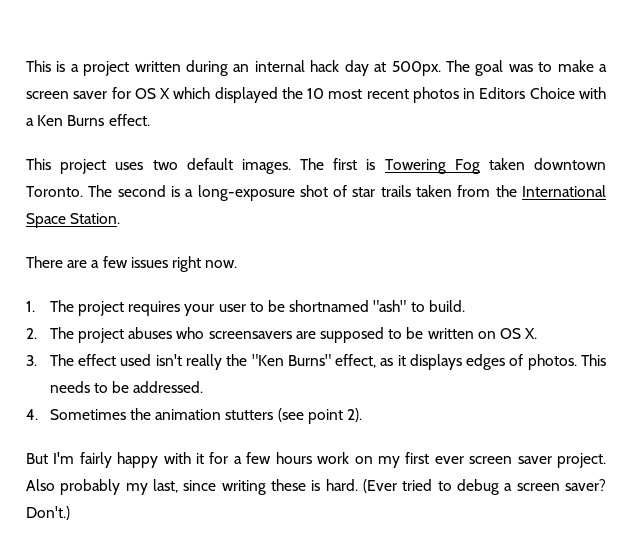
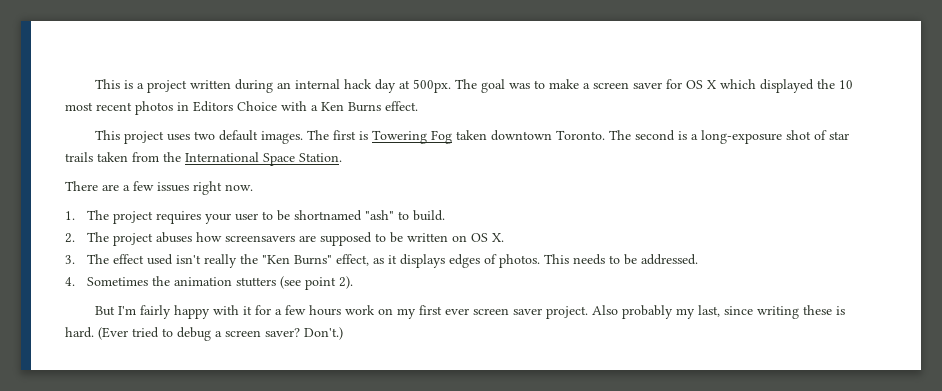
- 2. The project abuses who screensavers are supposed to be written on OS X.
+ 2. The project abuses how screensavers are supposed to be written on OS X.

